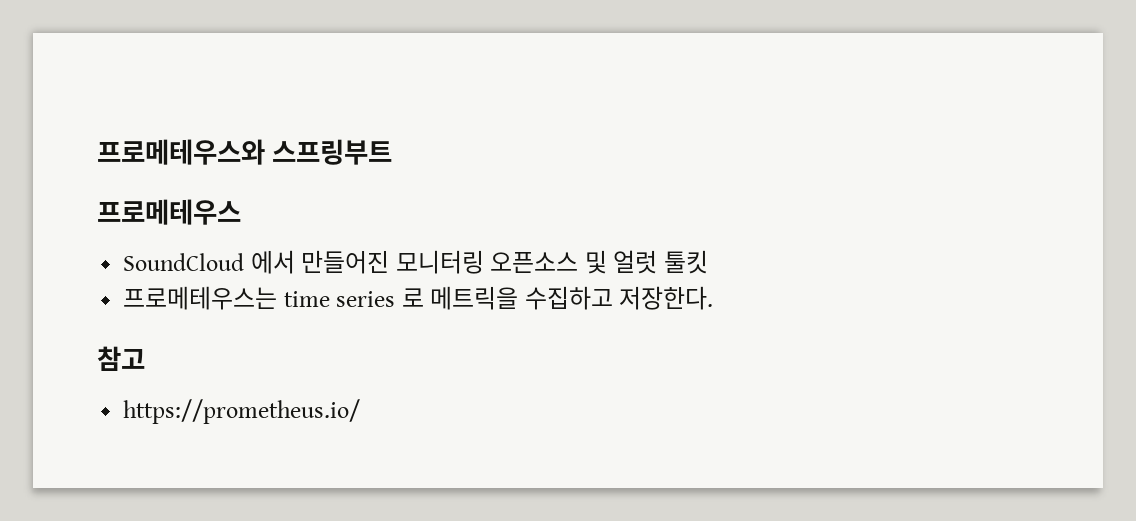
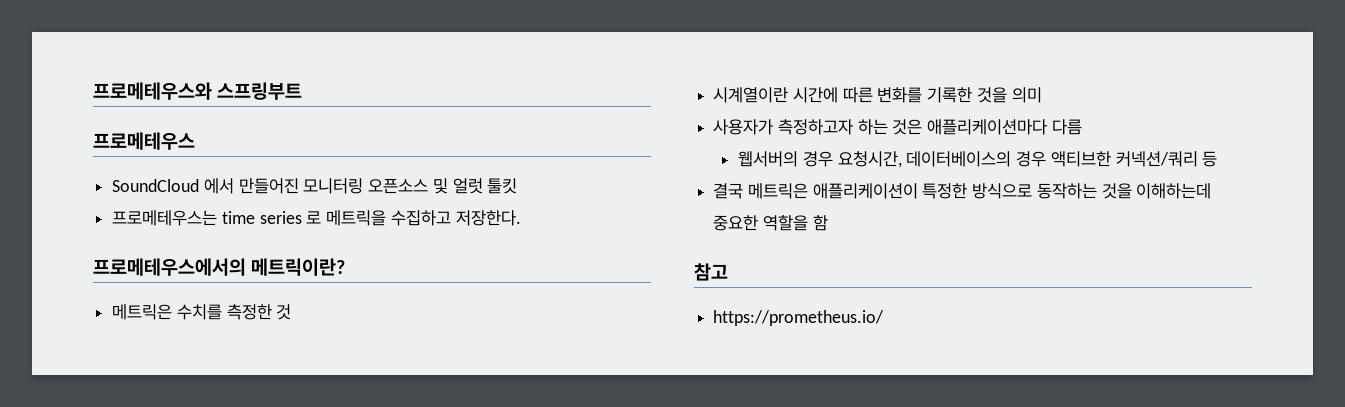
+ 프로메테우스에서의 메트릭이란?
+ 메트릭은 수치를 측정한 것
+ 시계열이란 시간에 따른 변화를 기록한 것을 의미
+ 사용자가 측정하고자 하는 것은 애플리케이션마다 다름
+ 웹서버의 경우 요청시간, 데이터베이스의 경우 액티브한 커넥션/쿼리 등
+ 결국 메트릭은 애플리케이션이 특정한 방식으로 동작하는 것을 이해하는데 중요한 역할을 함

